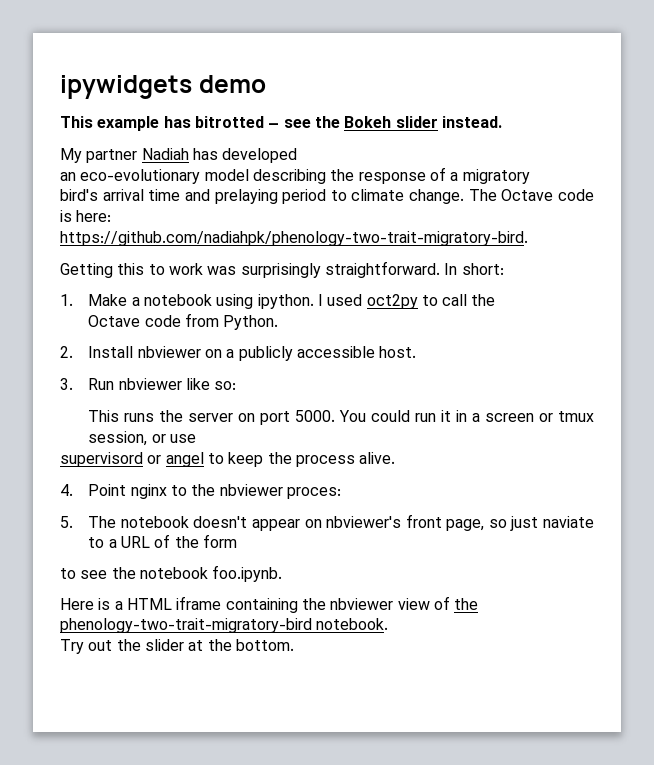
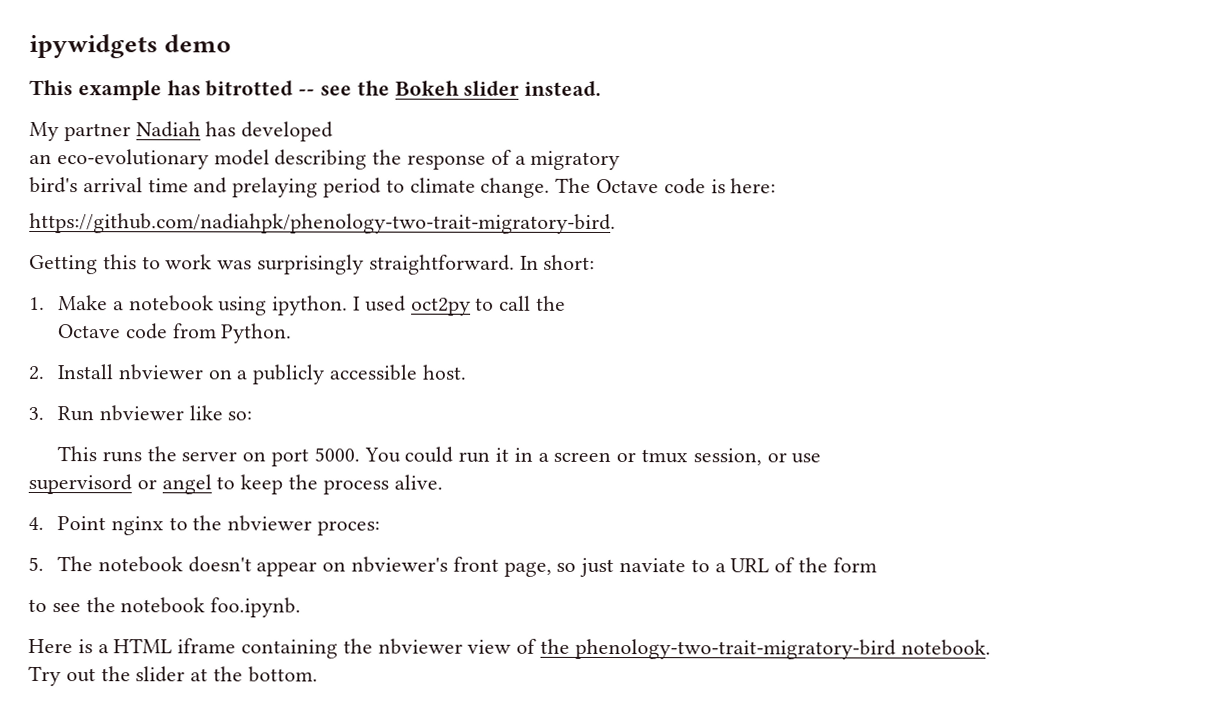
- This example has bitrotted – see the Bokeh slider instead.
+ This example has bitrotted -- see the Bokeh slider instead.

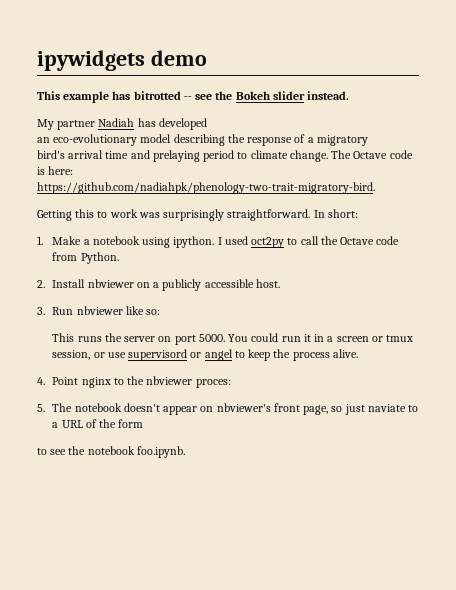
- I used oct2py to call the
- Octave code from Python.
+ I used oct2py to call the Octave code from Python.
- You could run it in a screen or tmux session, or use
- supervisord or angel to keep the process alive.
+ You could run it in a screen or tmux session, or use supervisord or angel to keep the process alive.
- Here is a HTML iframe containing the nbviewer view of the phenology-two-trait-migratory-bird notebook.
- Try out the slider at the bottom.

